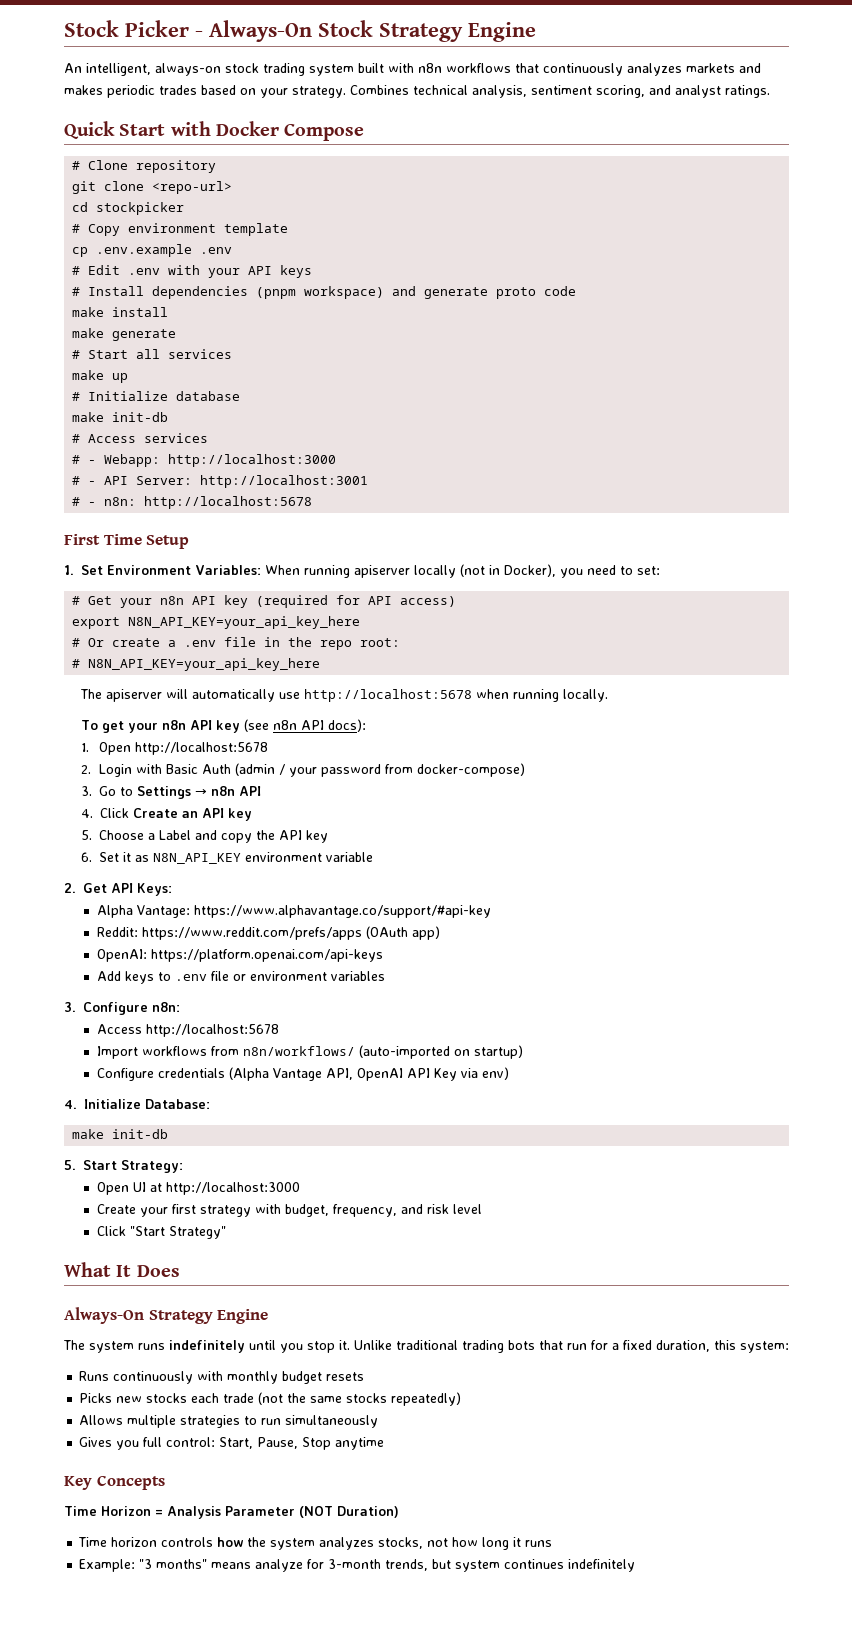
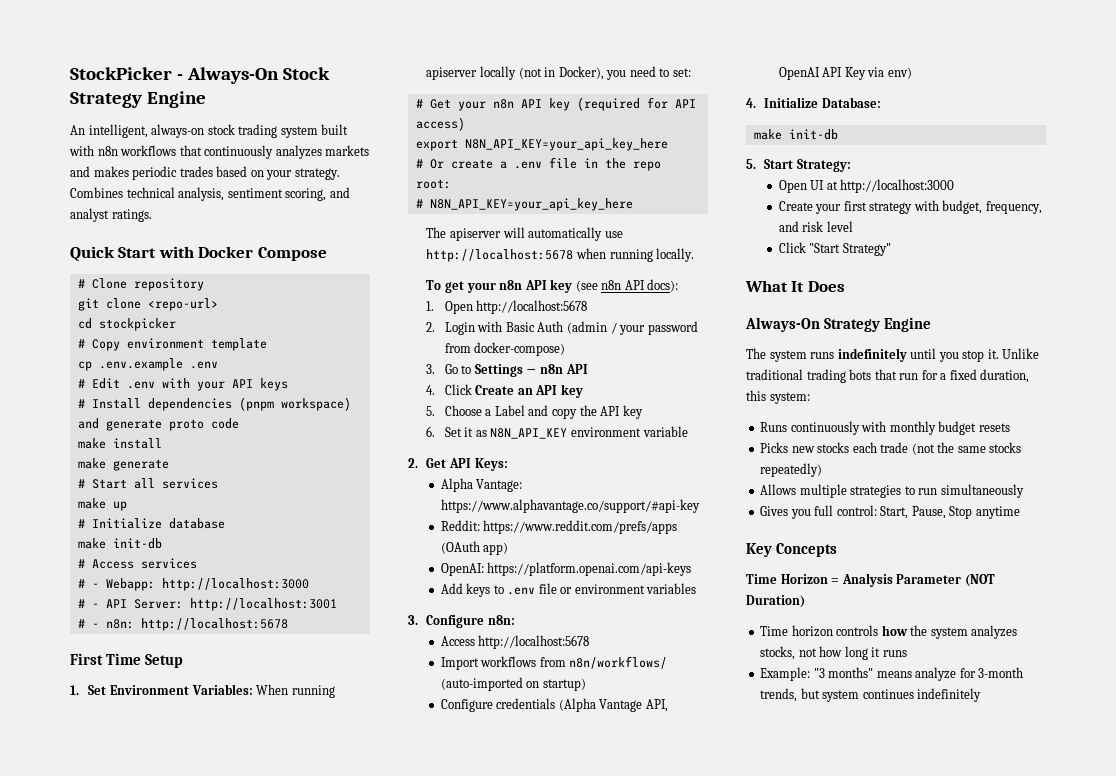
- Stock Picker - Always-On Stock Strategy Engine
+ StockPicker - Always-On Stock Strategy Engine

